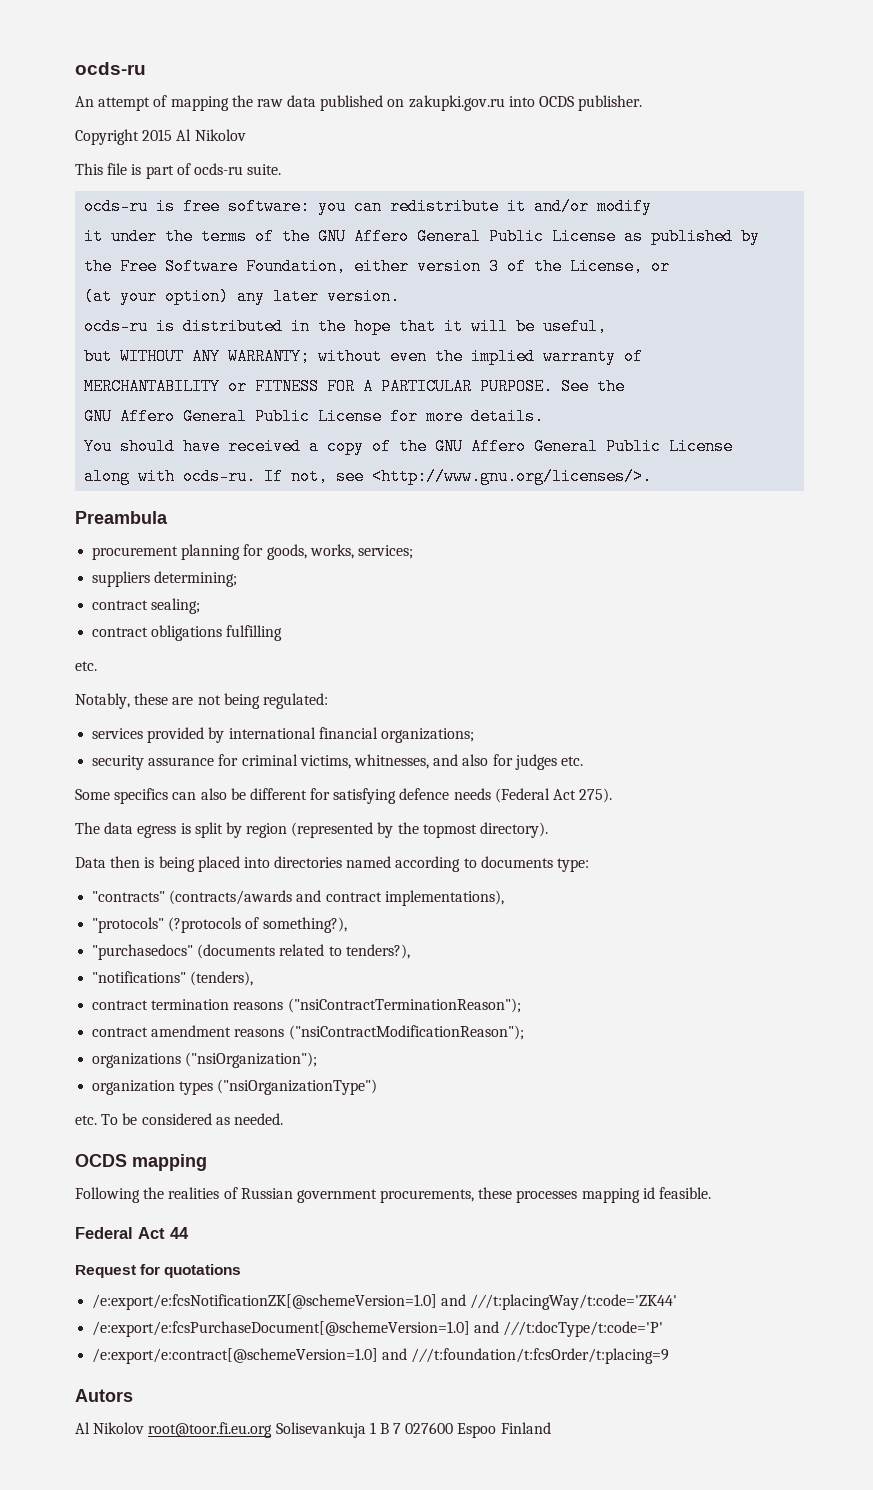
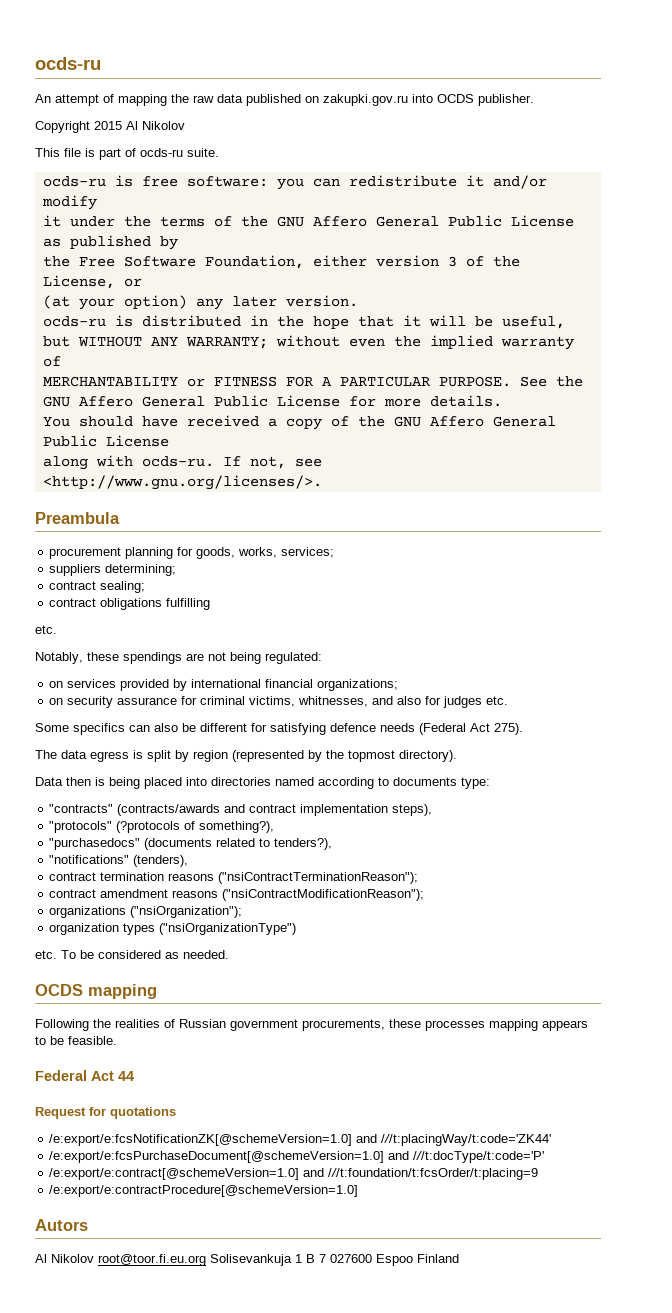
- Notably, these are not being regulated:
+ Notably, these spendings are not being regulated:
- services provided by international financial organizations;
+ on services provided by international financial organizations;
- security assurance for criminal victims, whitnesses, and also for judges etc.
+ on security assurance for criminal victims, whitnesses, and also for judges etc.
- "contracts" (contracts/awards and contract implementations),
+ "contracts" (contracts/awards and contract implementation steps),
- Following the realities of Russian government procurements, these processes mapping id feasible.
+ Following the realities of Russian government procurements, these processes mapping appears to be feasible.
+ /e:export/e:contractProcedure[@schemeVersion=1.0]

